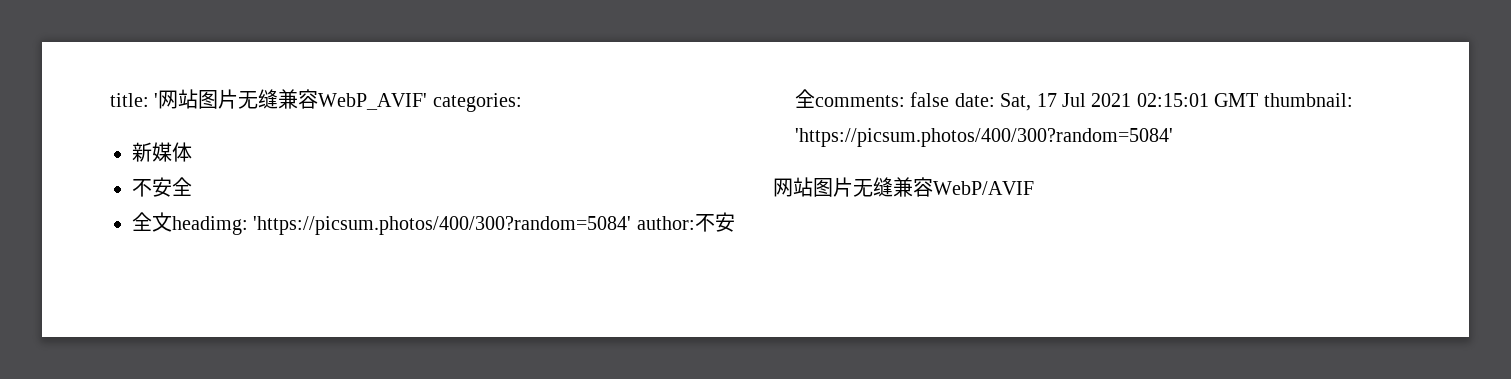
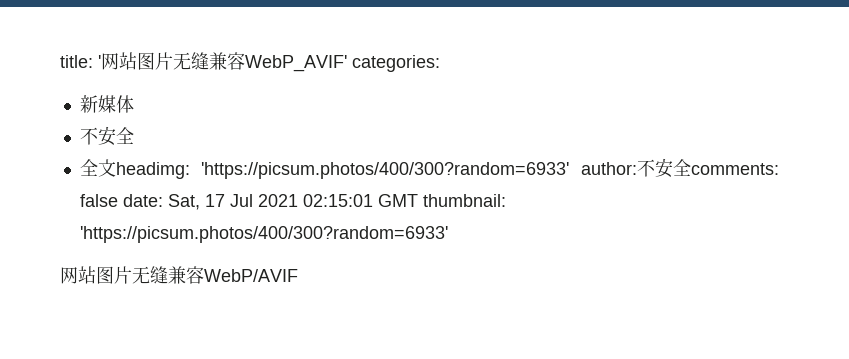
- 全文headimg: 'https://picsum.photos/400/300?random=5084' author:不安全comments: false date: Sat, 17 Jul 2021 02:15:01 GMT thumbnail: 'https://picsum.photos/400/300?random=5084'
+ 全文headimg: 'https://picsum.photos/400/300?random=6933' author:不安全comments: false date: Sat, 17 Jul 2021 02:15:01 GMT thumbnail: 'https://picsum.photos/400/300?random=6933'

